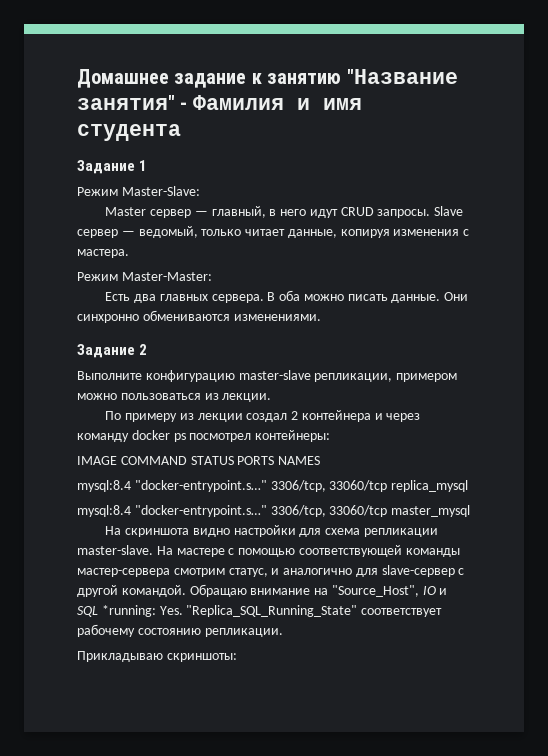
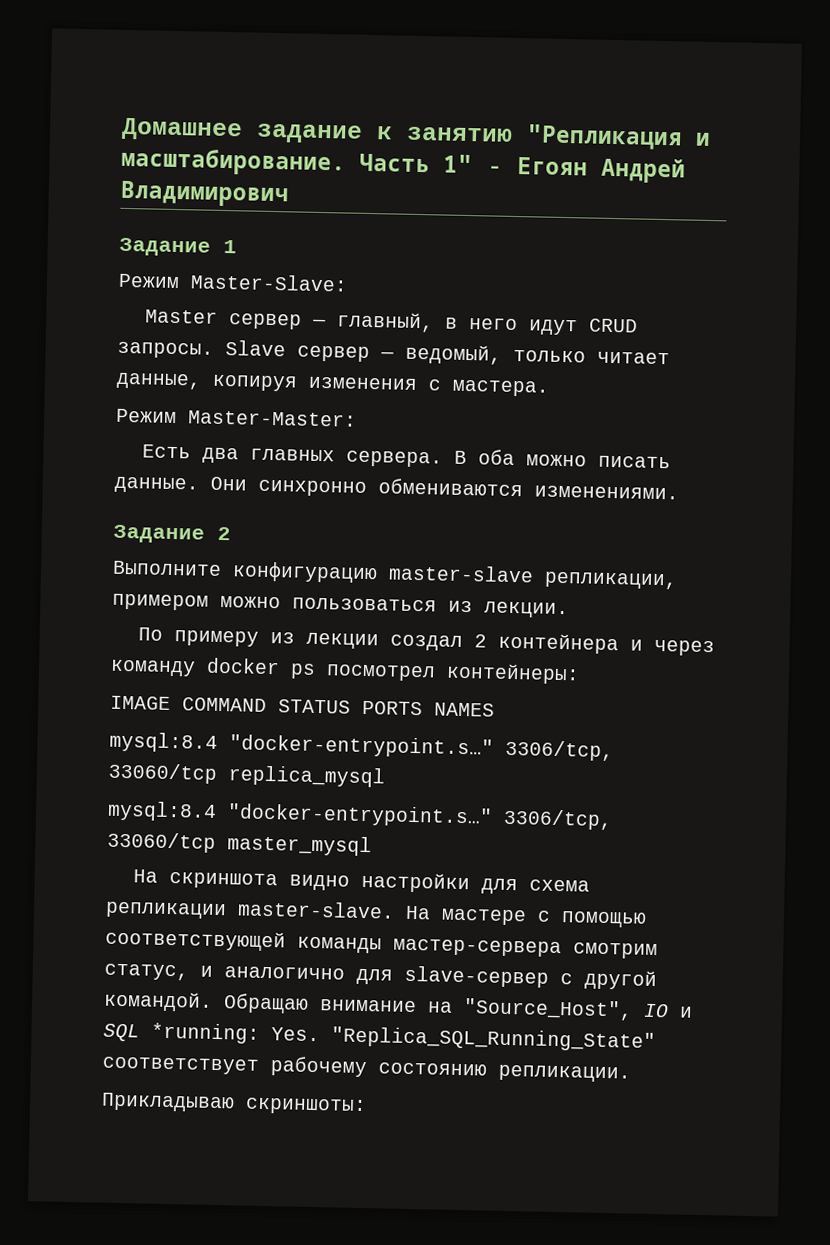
- Домашнее задание к занятию "Название занятия" - Фамилия и имя студента
+ Домашнее задание к занятию "Репликация и масштабирование. Часть 1" - Егоян Андрей Владимирович

